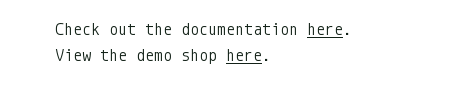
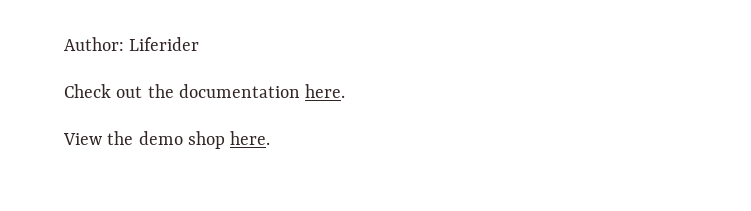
+ Author: Liferider

